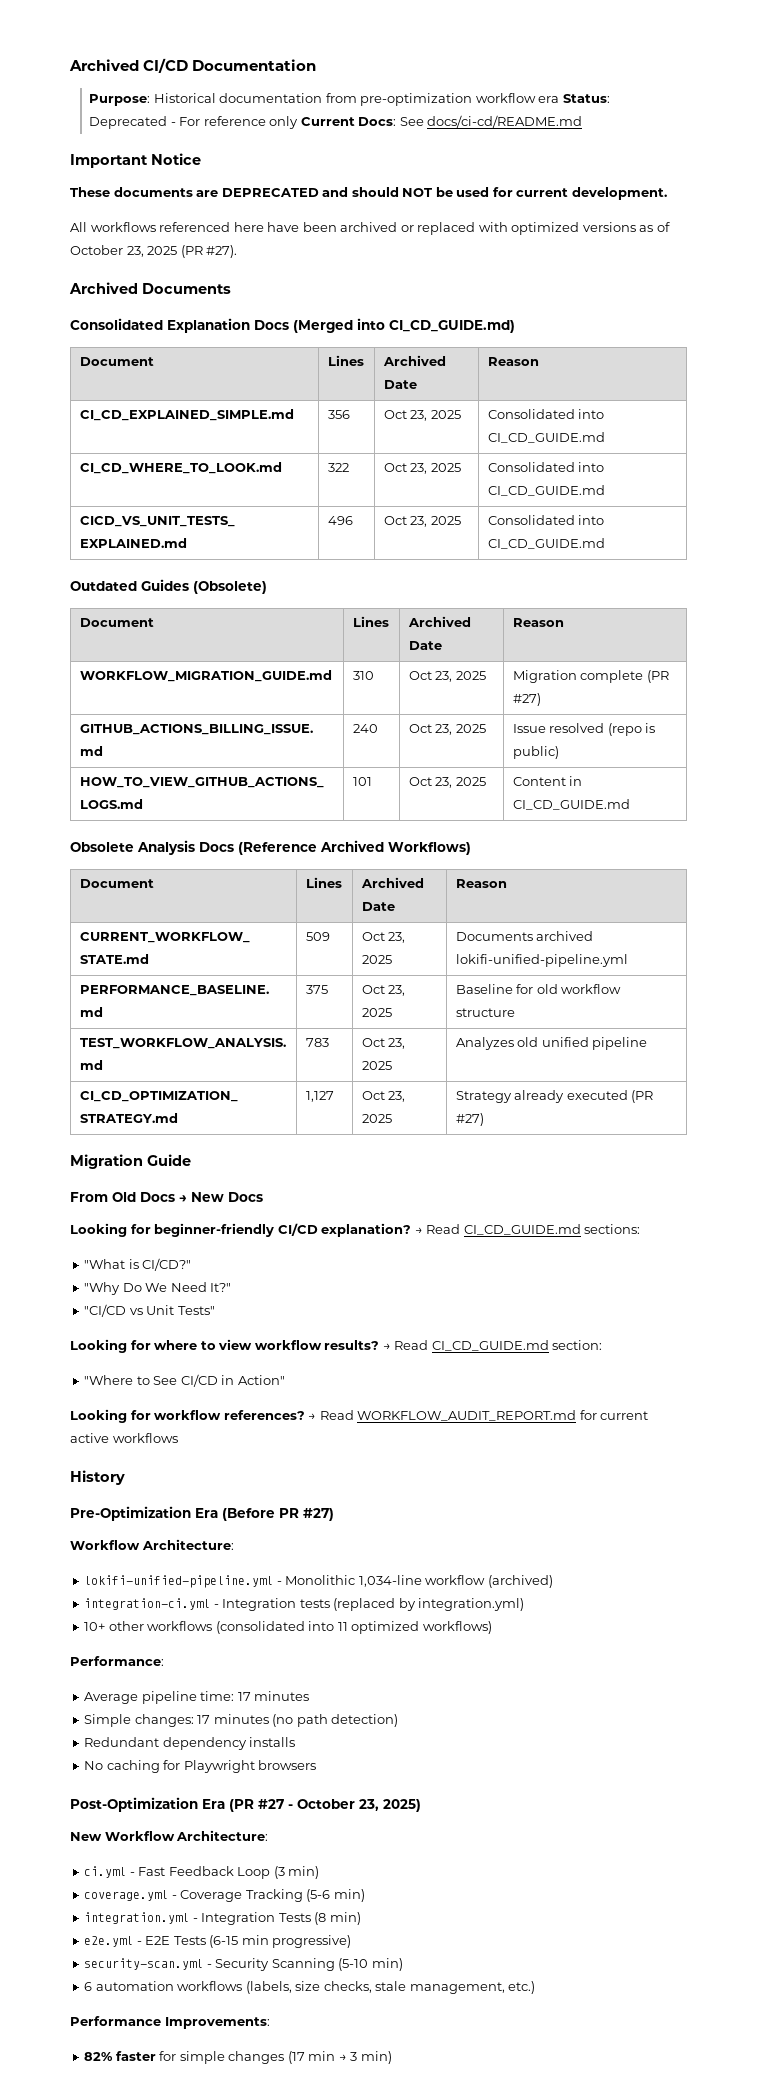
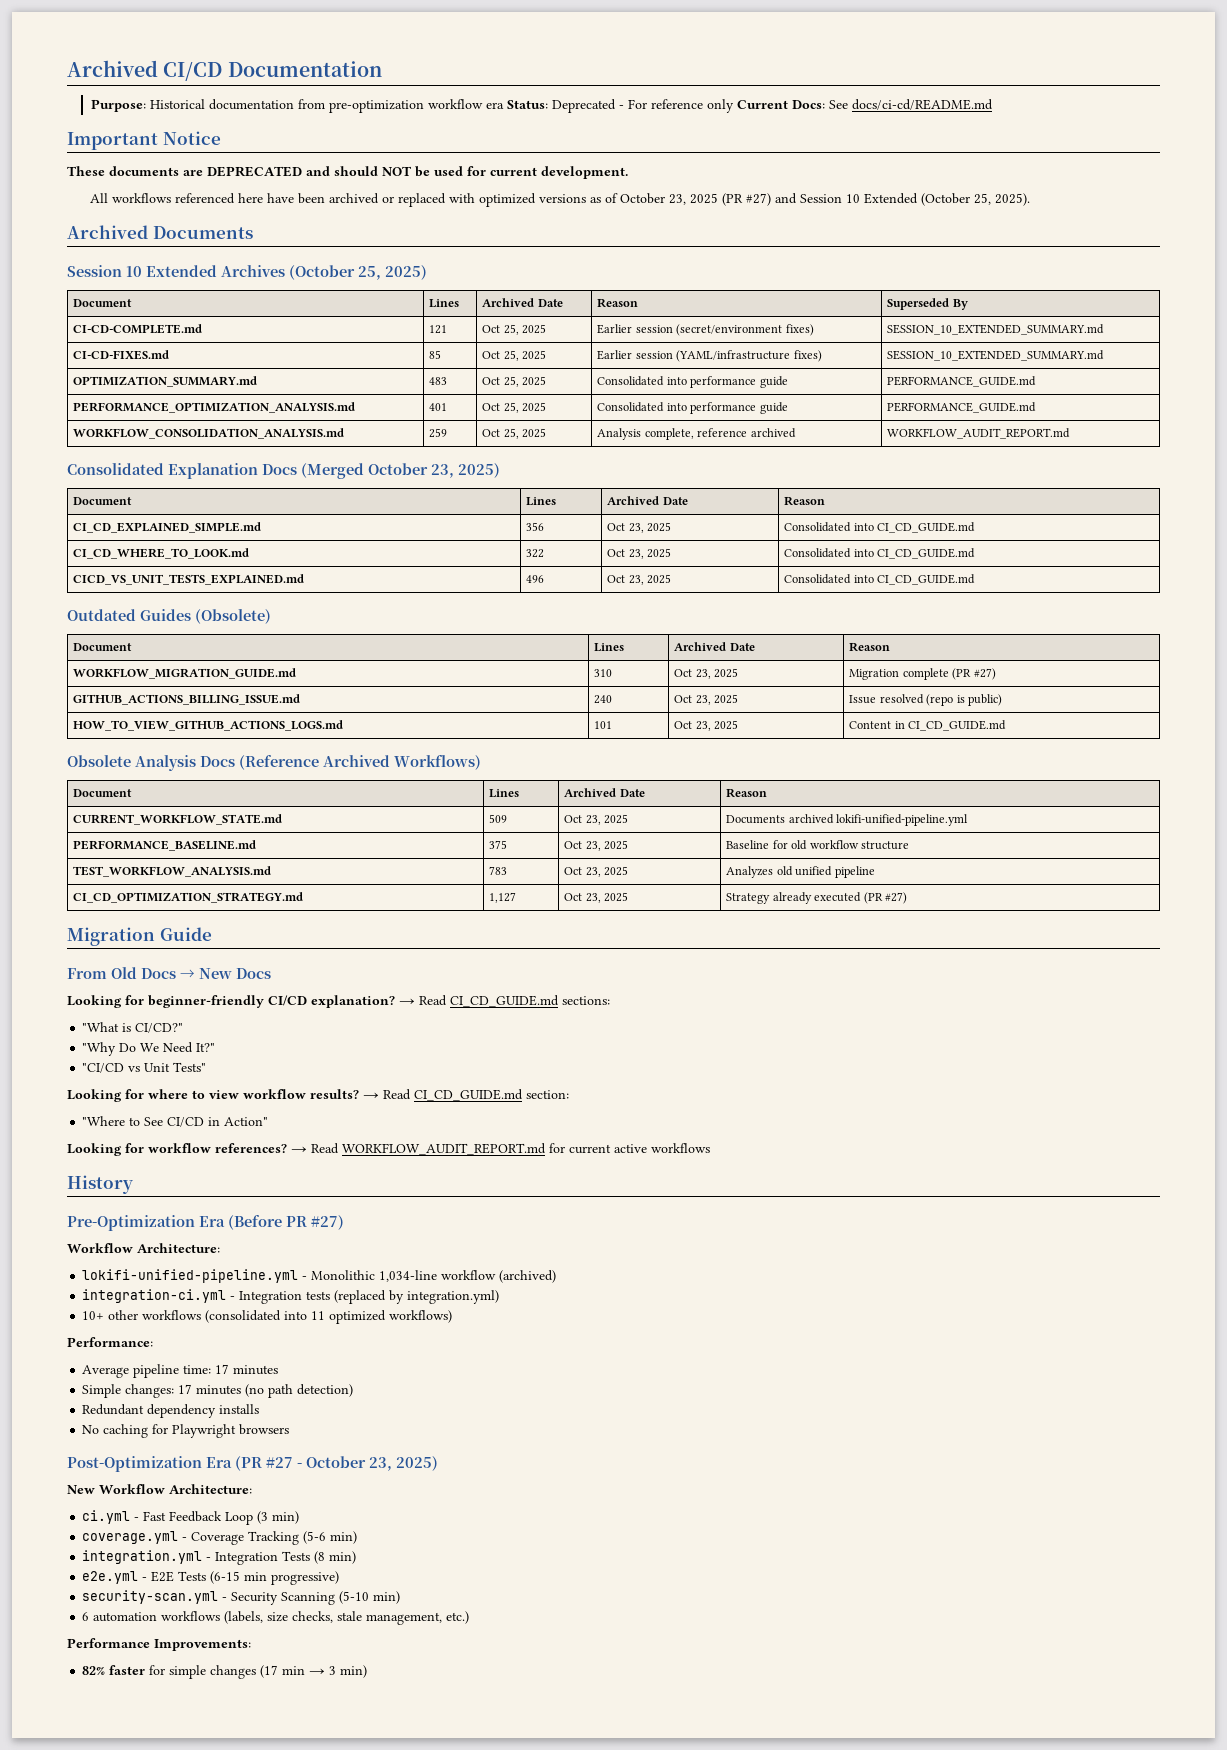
- All workflows referenced here have been archived or replaced with optimized versions as of October 23, 2025 (PR #27).
+ All workflows referenced here have been archived or replaced with optimized versions as of October 23, 2025 (PR #27) and Session 10 Extended (October 25, 2025).
  Archived Documents
+ Session 10 Extended Archives (October 25, 2025)
+ Document | Lines | Archived Date | Reason | Superseded By
+ CI-CD-COMPLETE.md | 121 | Oct 25, 2025 | Earlier session (secret/environment fixes) | SESSION_10_EXTENDED_SUMMARY.md
+ CI-CD-FIXES.md | 85 | Oct 25, 2025 | Earlier session (YAML/infrastructure fixes) | SESSION_10_EXTENDED_SUMMARY.md
+ OPTIMIZATION_SUMMARY.md | 483 | Oct 25, 2025 | Consolidated into performance guide | PERFORMANCE_GUIDE.md
+ PERFORMANCE_OPTIMIZATION_ANALYSIS.md | 401 | Oct 25, 2025 | Consolidated into performance guide | PERFORMANCE_GUIDE.md
+ WORKFLOW_CONSOLIDATION_ANALYSIS.md | 259 | Oct 25, 2025 | Analysis complete, reference archived | WORKFLOW_AUDIT_REPORT.md
- Consolidated Explanation Docs (Merged into CI_CD_GUIDE.md)
+ Consolidated Explanation Docs (Merged October 23, 2025)

